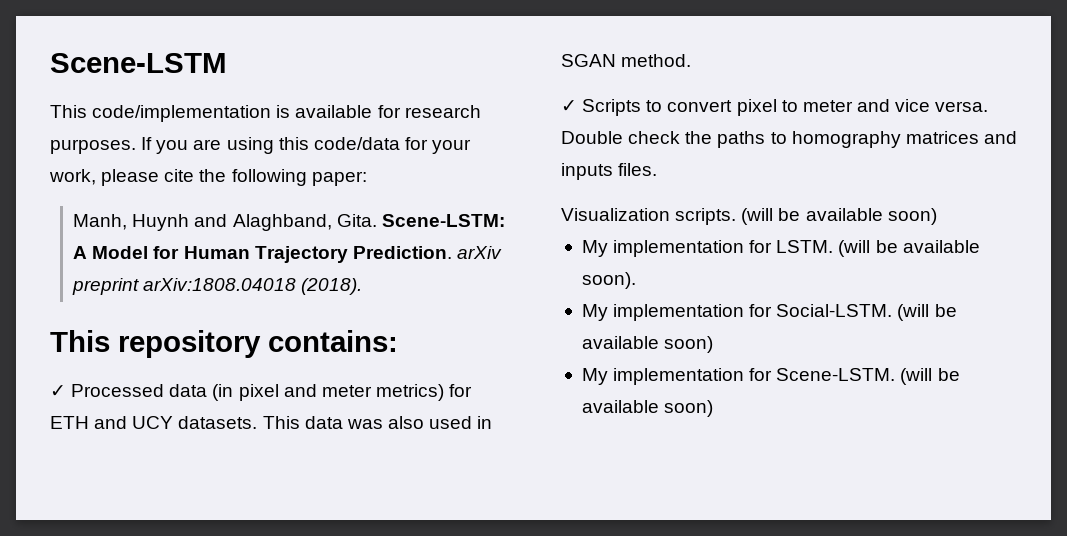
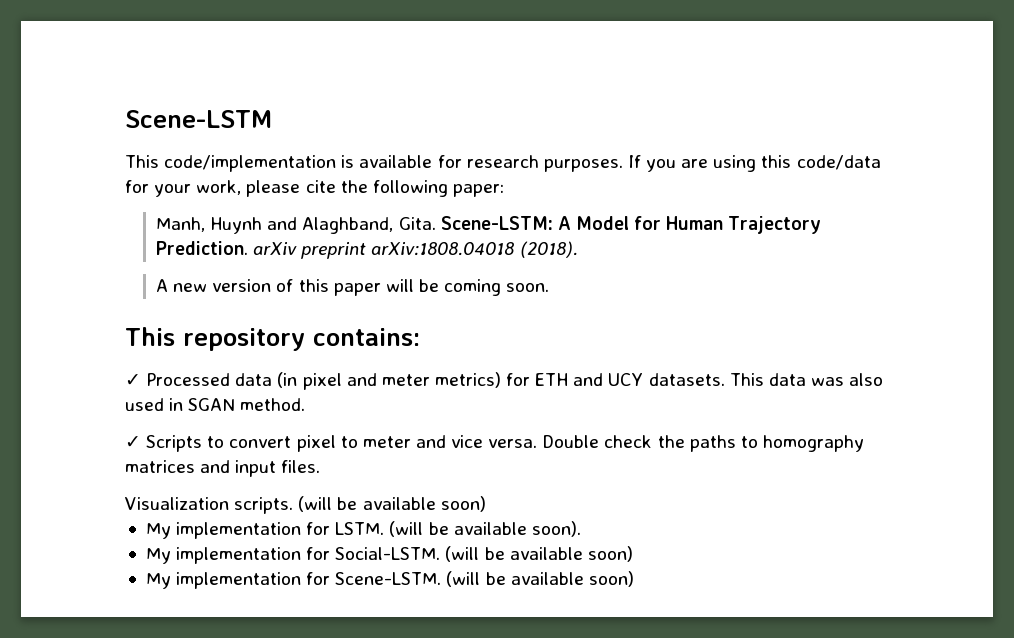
+ A new version of this paper will be coming soon.
- Double check the paths to homography matrices and inputs files.
+ Double check the paths to homography matrices and input files.

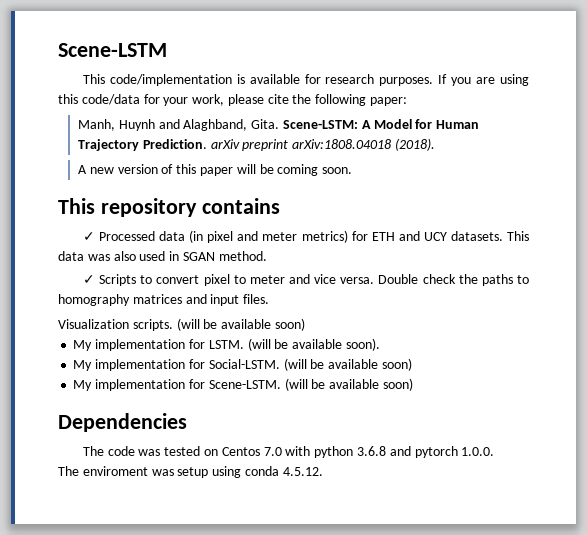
- This repository contains:
+ This repository contains
+ Dependencies
+ The code was tested on Centos 7.0 with python 3.6.8 and pytorch 1.0.0.
+ The enviroment was setup using conda 4.5.12.

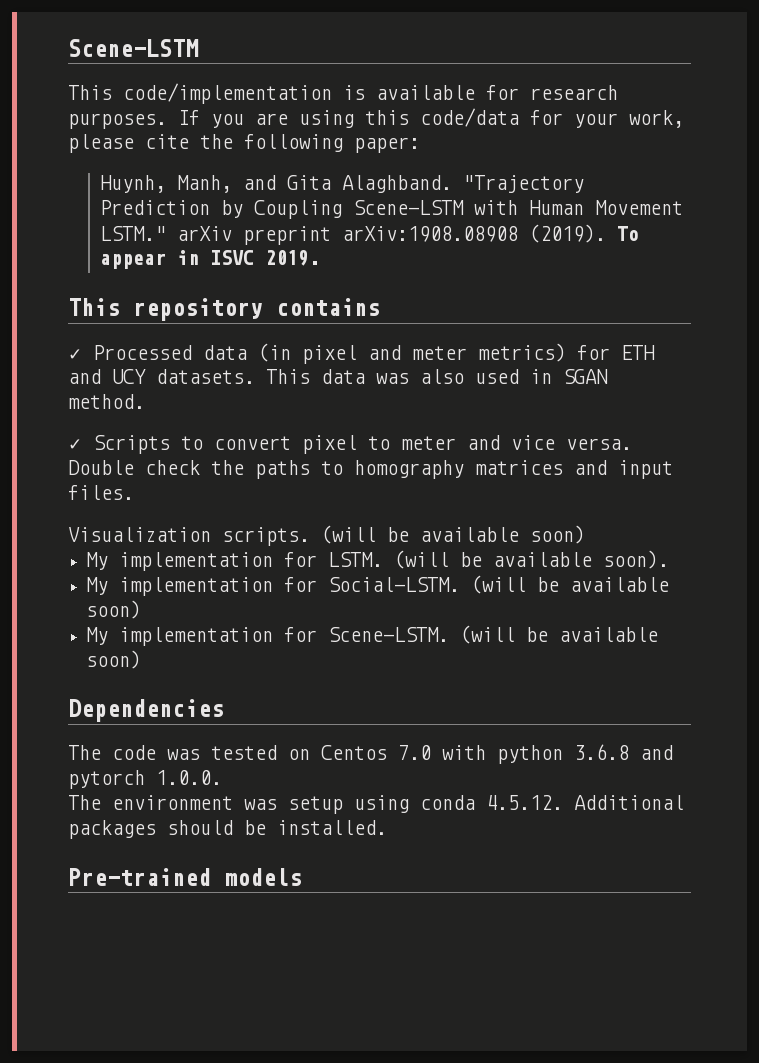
- Manh, Huynh and Alaghband, Gita. Scene-LSTM: A Model for Human Trajectory Prediction. arXiv preprint arXiv:1808.04018 (2018).
- A new version of this paper will be coming soon.
+ Huynh, Manh, and Gita Alaghband. "Trajectory Prediction by Coupling Scene-LSTM with Human Movement LSTM." arXiv preprint arXiv:1908.08908 (2019). To appear in ISVC 2019.
- The enviroment was setup using conda 4.5.12.
+ The environment was setup using conda 4.5.12. Additional packages should be installed.
+ Pre-trained models

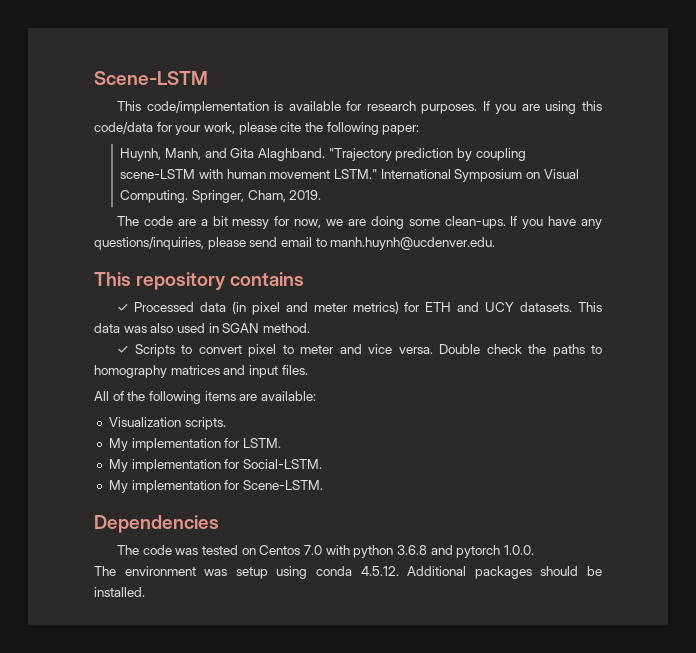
- "Trajectory Prediction by Coupling Scene-LSTM with Human Movement LSTM." arXiv preprint arXiv:1908.08908 (2019). To appear in ISVC 2019.
+ "Trajectory prediction by coupling scene-LSTM with human movement LSTM." International Symposium on Visual Computing. Springer, Cham, 2019.
+ The code are a bit messy for now, we are doing some clean-ups. If you have any questions/inquiries, please send email to manh.huynh@ucdenver.edu.
- Visualization scripts. (will be available soon)
+ All of the following items are available:
+ Visualization scripts.
- (will be available soon).
- My implementation for Social-LSTM. (will be available soon)
+ My implementation for Social-LSTM.
- My implementation for Scene-LSTM. (will be available soon)
+ My implementation for Scene-LSTM.
- Pre-trained models

